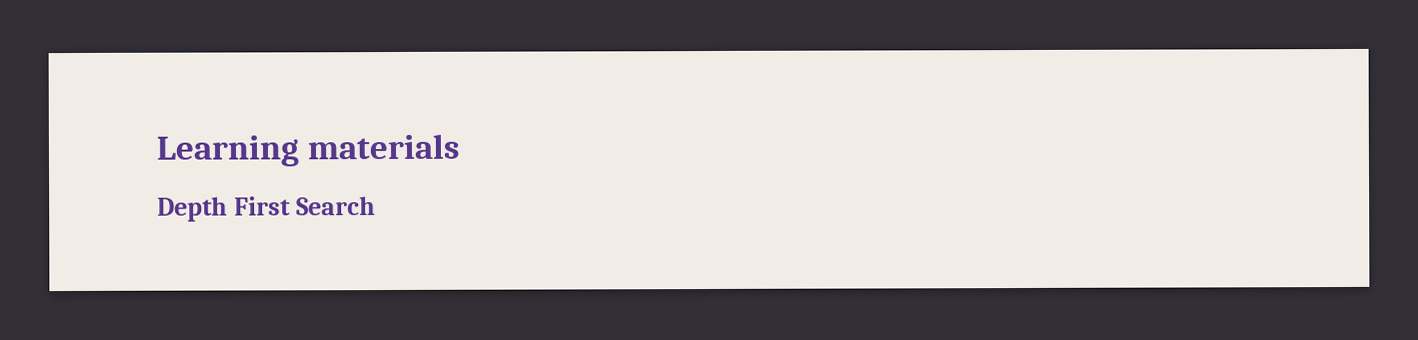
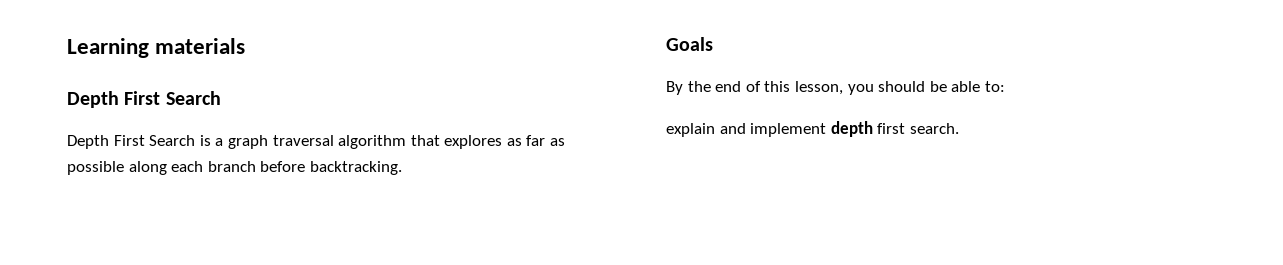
+ Depth First Search is a graph traversal algorithm that explores as far as possible along each branch before backtracking.
+ Goals
+ By the end of this lesson, you should be able to:
+ explain and implement depth first search.

